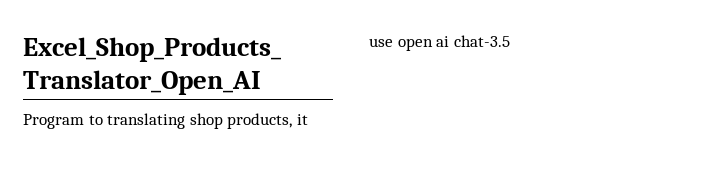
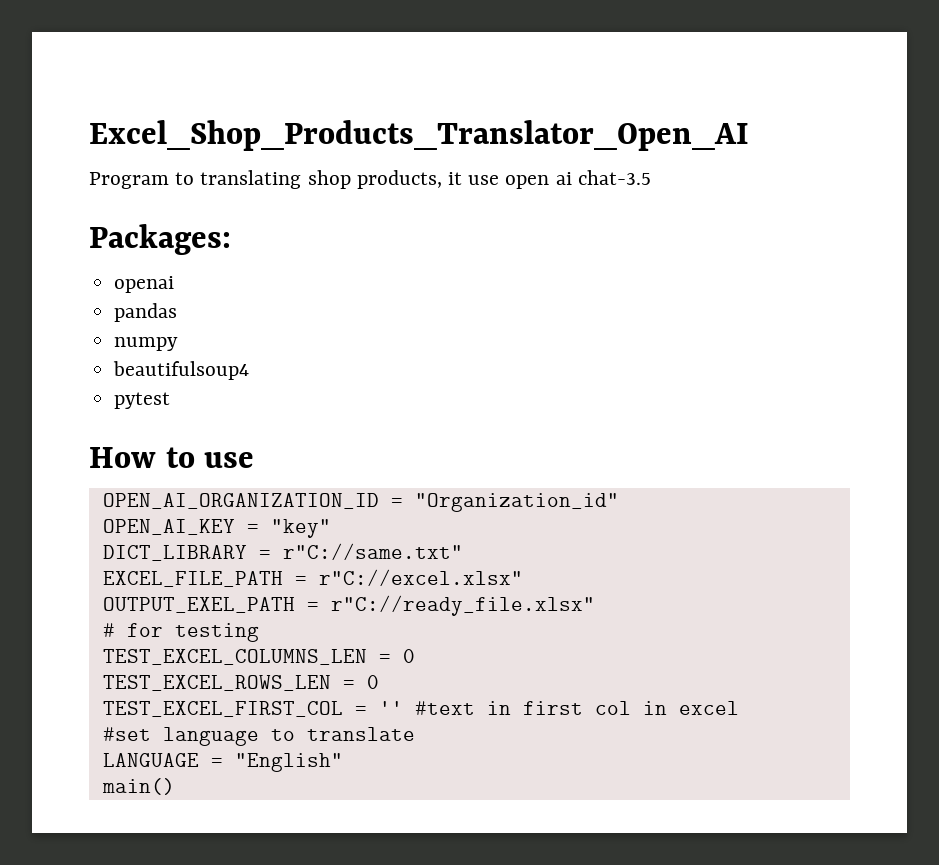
+ Packages:
+ openai
+ pandas
+ numpy
+ beautifulsoup4
+ pytest
+ How to use
+ OPEN_AI_ORGANIZATION_ID = "Organization_id"
+ OPEN_AI_KEY = "key"
+ DICT_LIBRARY = r"C://same.txt"
+ EXCEL_FILE_PATH = r"C://excel.xlsx"
+ OUTPUT_EXEL_PATH = r"C://ready_file.xlsx"
+ # for testing
+ TEST_EXCEL_COLUMNS_LEN = 0
+ TEST_EXCEL_ROWS_LEN = 0
+ TEST_EXCEL_FIRST_COL = '' #text in first col in excel
+ #set language to translate
+ LANGUAGE = "English"
+ main()

